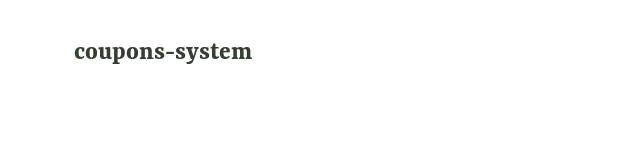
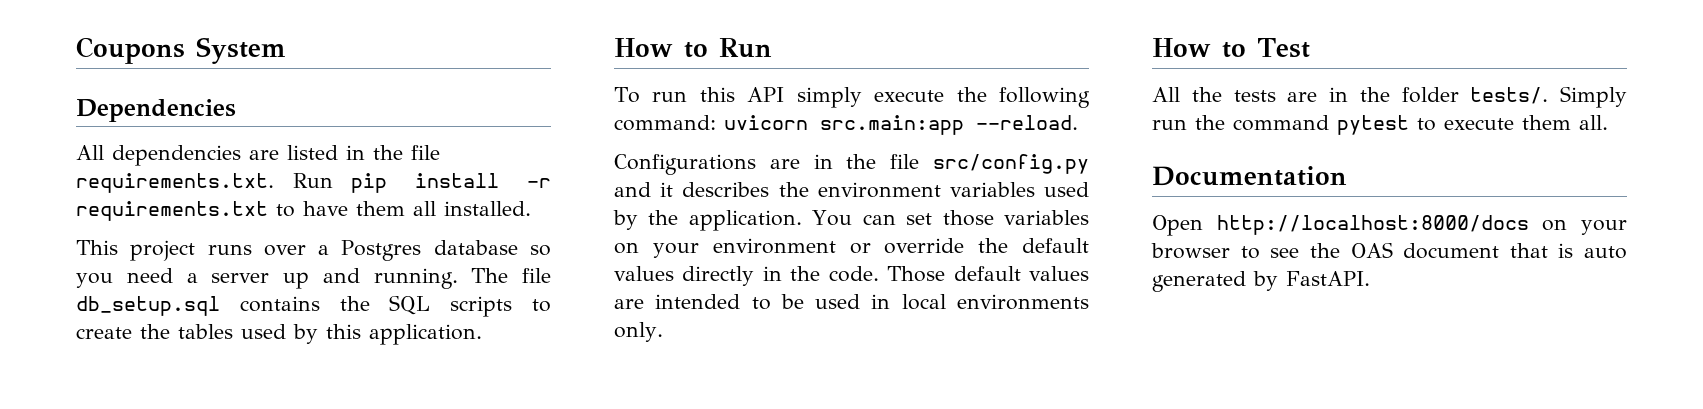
- coupons-system
+ Coupons System
+ Dependencies
+ All dependencies are listed in the file requirements.txt. Run pip install -r requirements.txt to have them all installed.
+ This project runs over a Postgres database so you need a server up and running. The file db_setup.sql contains the SQL scripts to create the tables used by this application.
+ How to Run
+ To run this API simply execute the following command: uvicorn src.main:app --reload.
+ Configurations are in the file src/config.py and it describes the environment variables used by the application. You can set those variables on your environment or override the default values directly in the code. Those default values are intended to be used in local environments only.
+ How to Test
+ All the tests are in the folder tests/. Simply run the command pytest to execute them all.
+ Documentation
+ Open http://localhost:8000/docs on your browser to see the OAS document that is auto generated by FastAPI.

